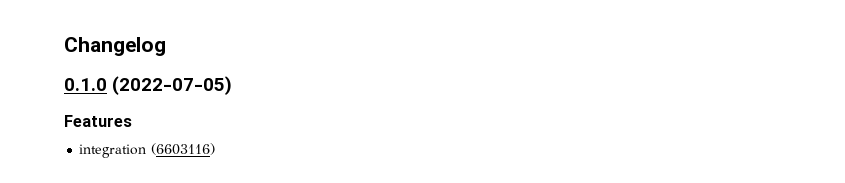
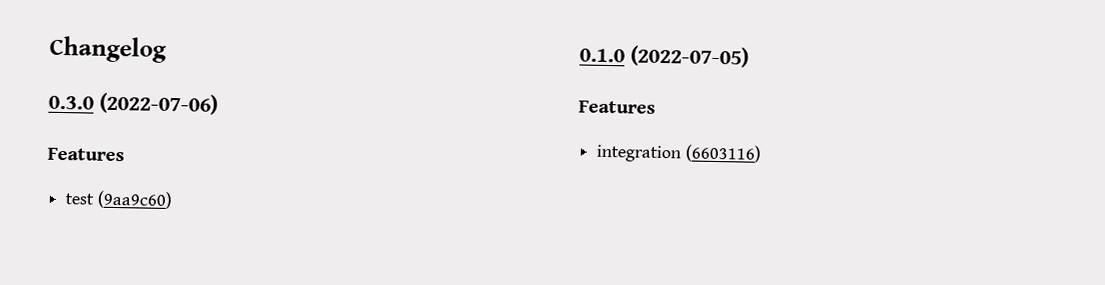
+ 0.3.0 (2022-07-06)
+ Features
+ test (9aa9c60)

